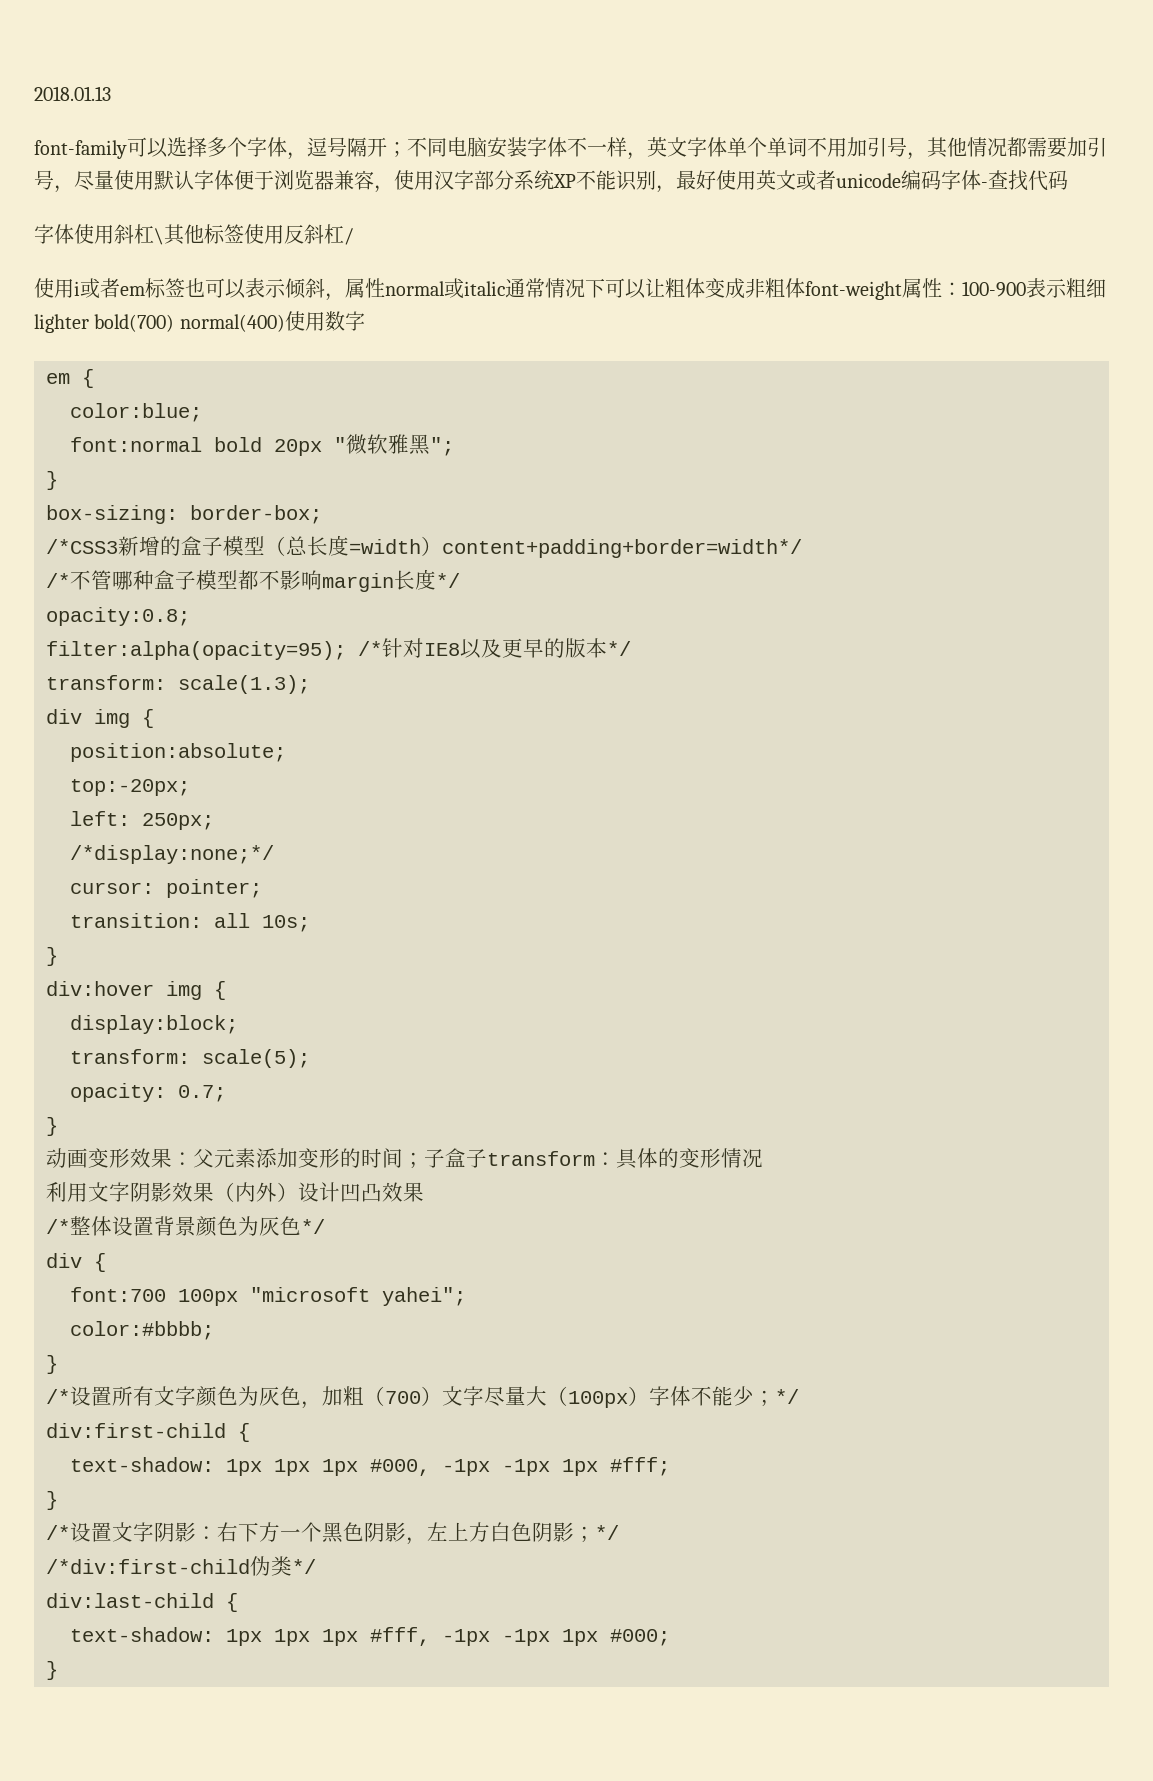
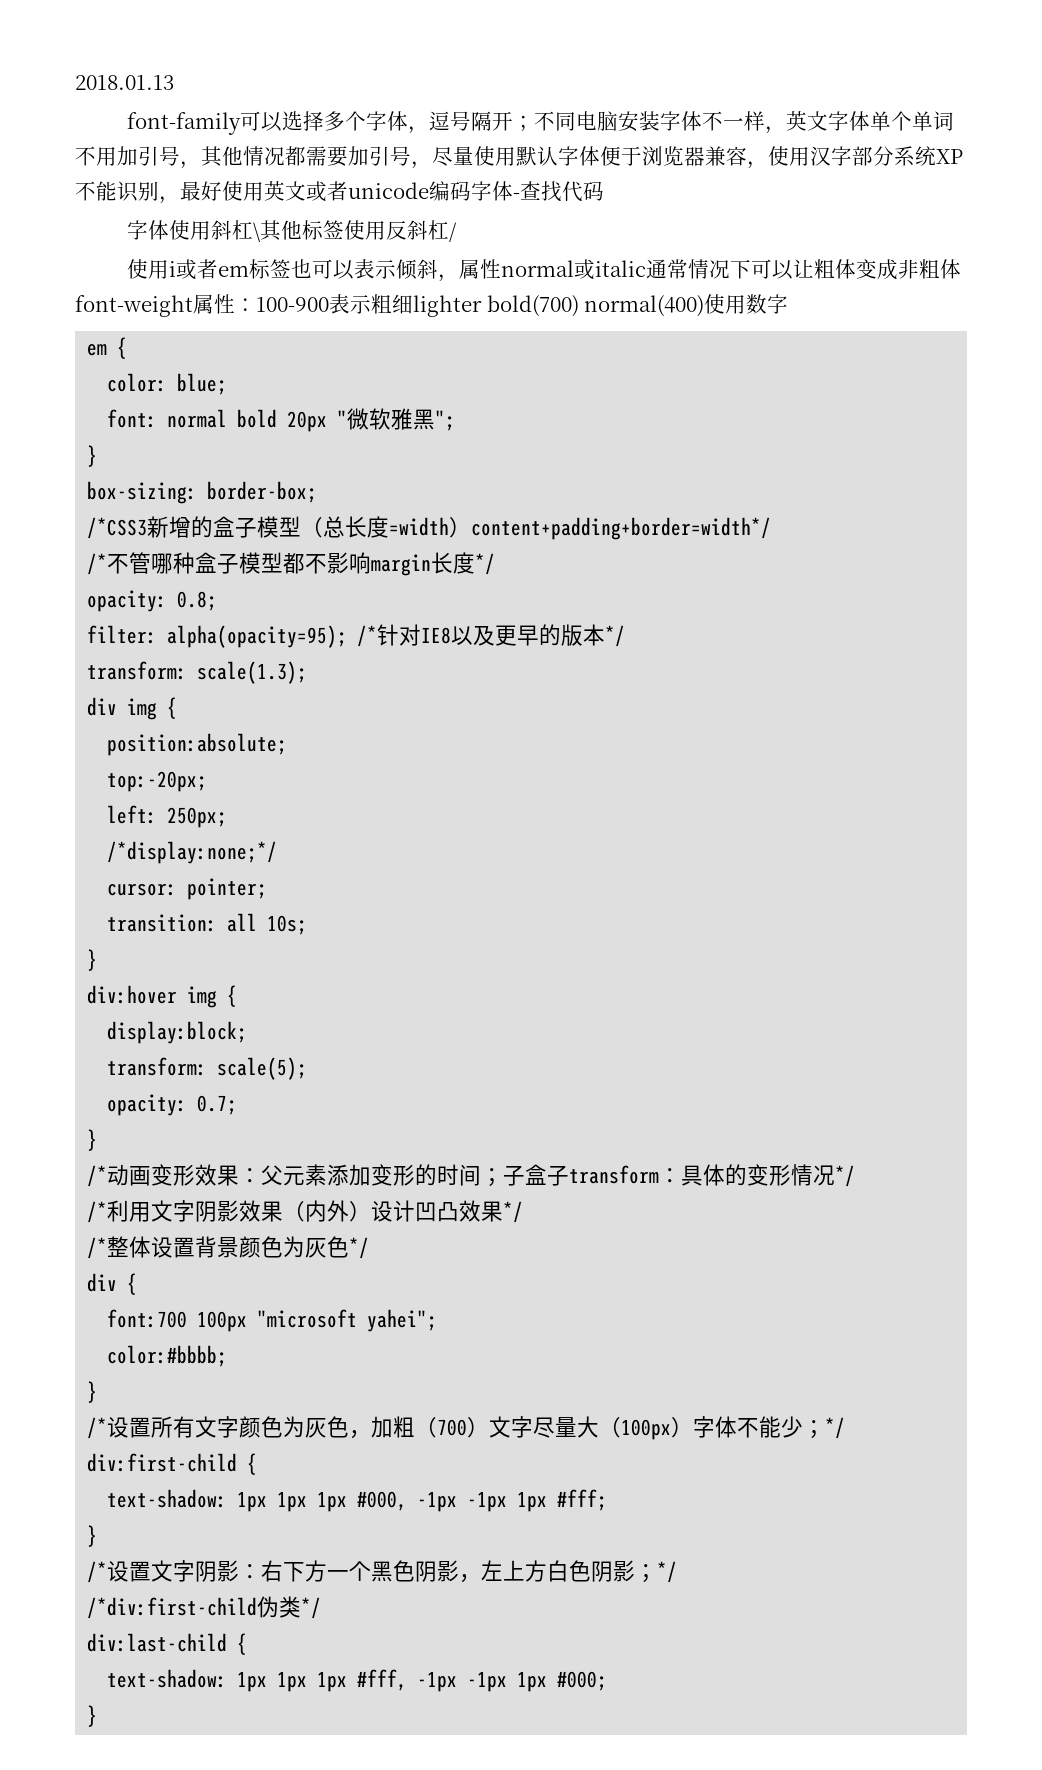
- color:blue;
- font:normal bold 20px "微软雅黑";
+ color: blue;
+ font: normal bold 20px "微软雅黑";
- opacity:0.8;
- filter:alpha(opacity=95); /*针对IE8以及更早的版本*/
+ opacity: 0.8;
+ filter: alpha(opacity=95); /*针对IE8以及更早的版本*/
- 动画变形效果：父元素添加变形的时间；子盒子transform：具体的变形情况
- 利用文字阴影效果（内外）设计凹凸效果
+ /*动画变形效果：父元素添加变形的时间；子盒子transform：具体的变形情况*/
+ /*利用文字阴影效果（内外）设计凹凸效果*/

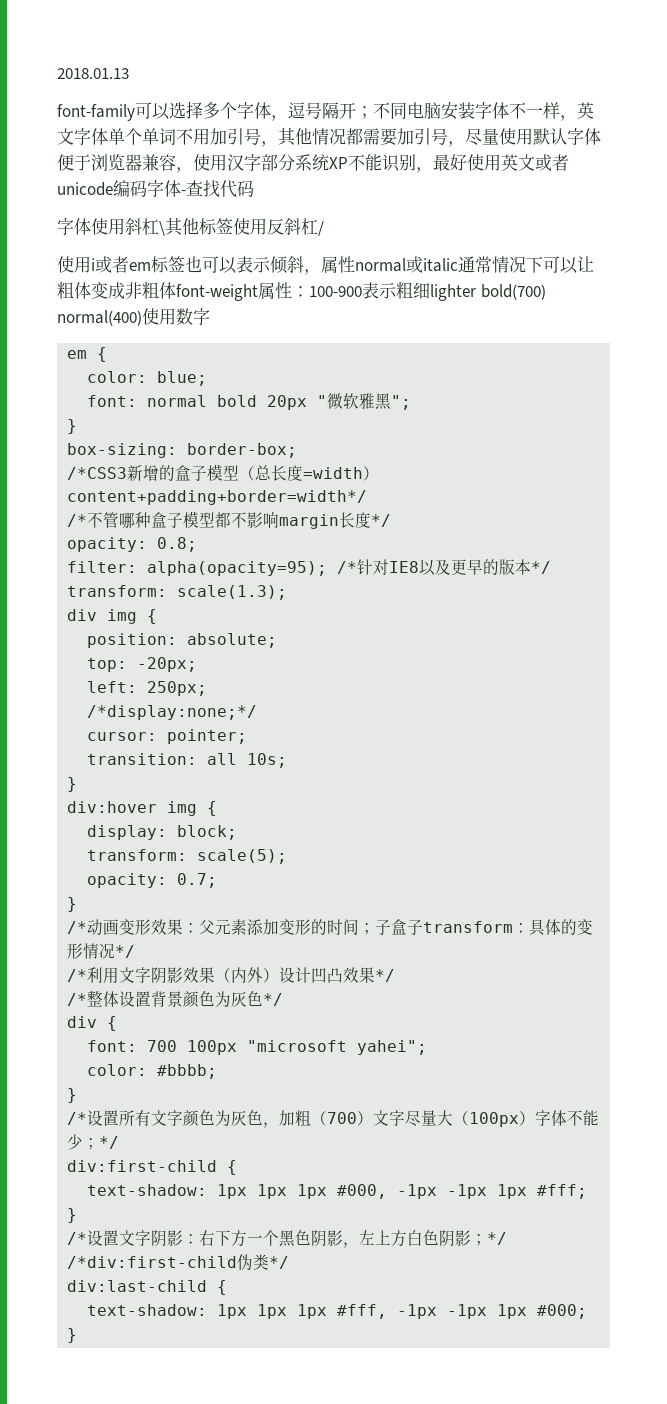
- position:absolute;
- top:-20px;
+ position: absolute;
+ top: -20px;
- display:block;
+ display: block;
- font:700 100px "microsoft yahei";
+ font: 700 100px "microsoft yahei";
- color:#bbbb;
+ color: #bbbb;

